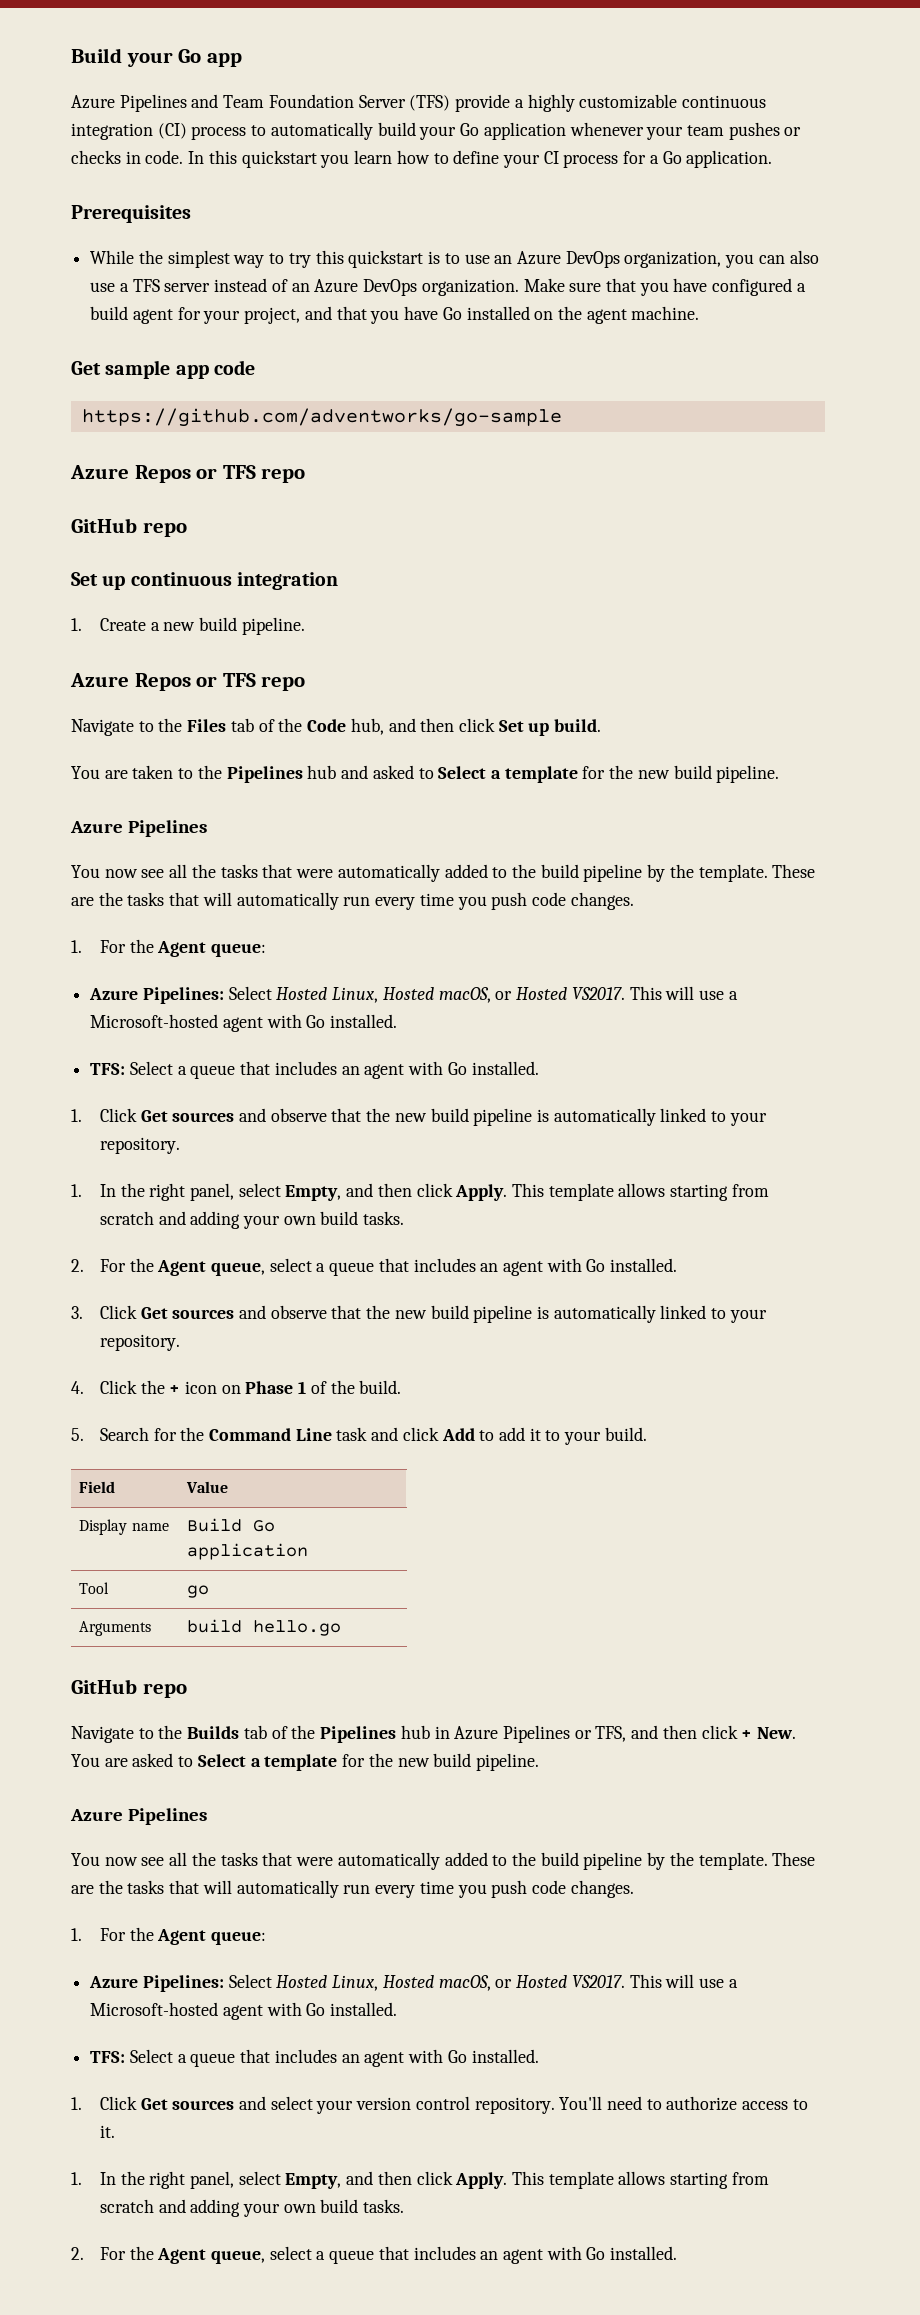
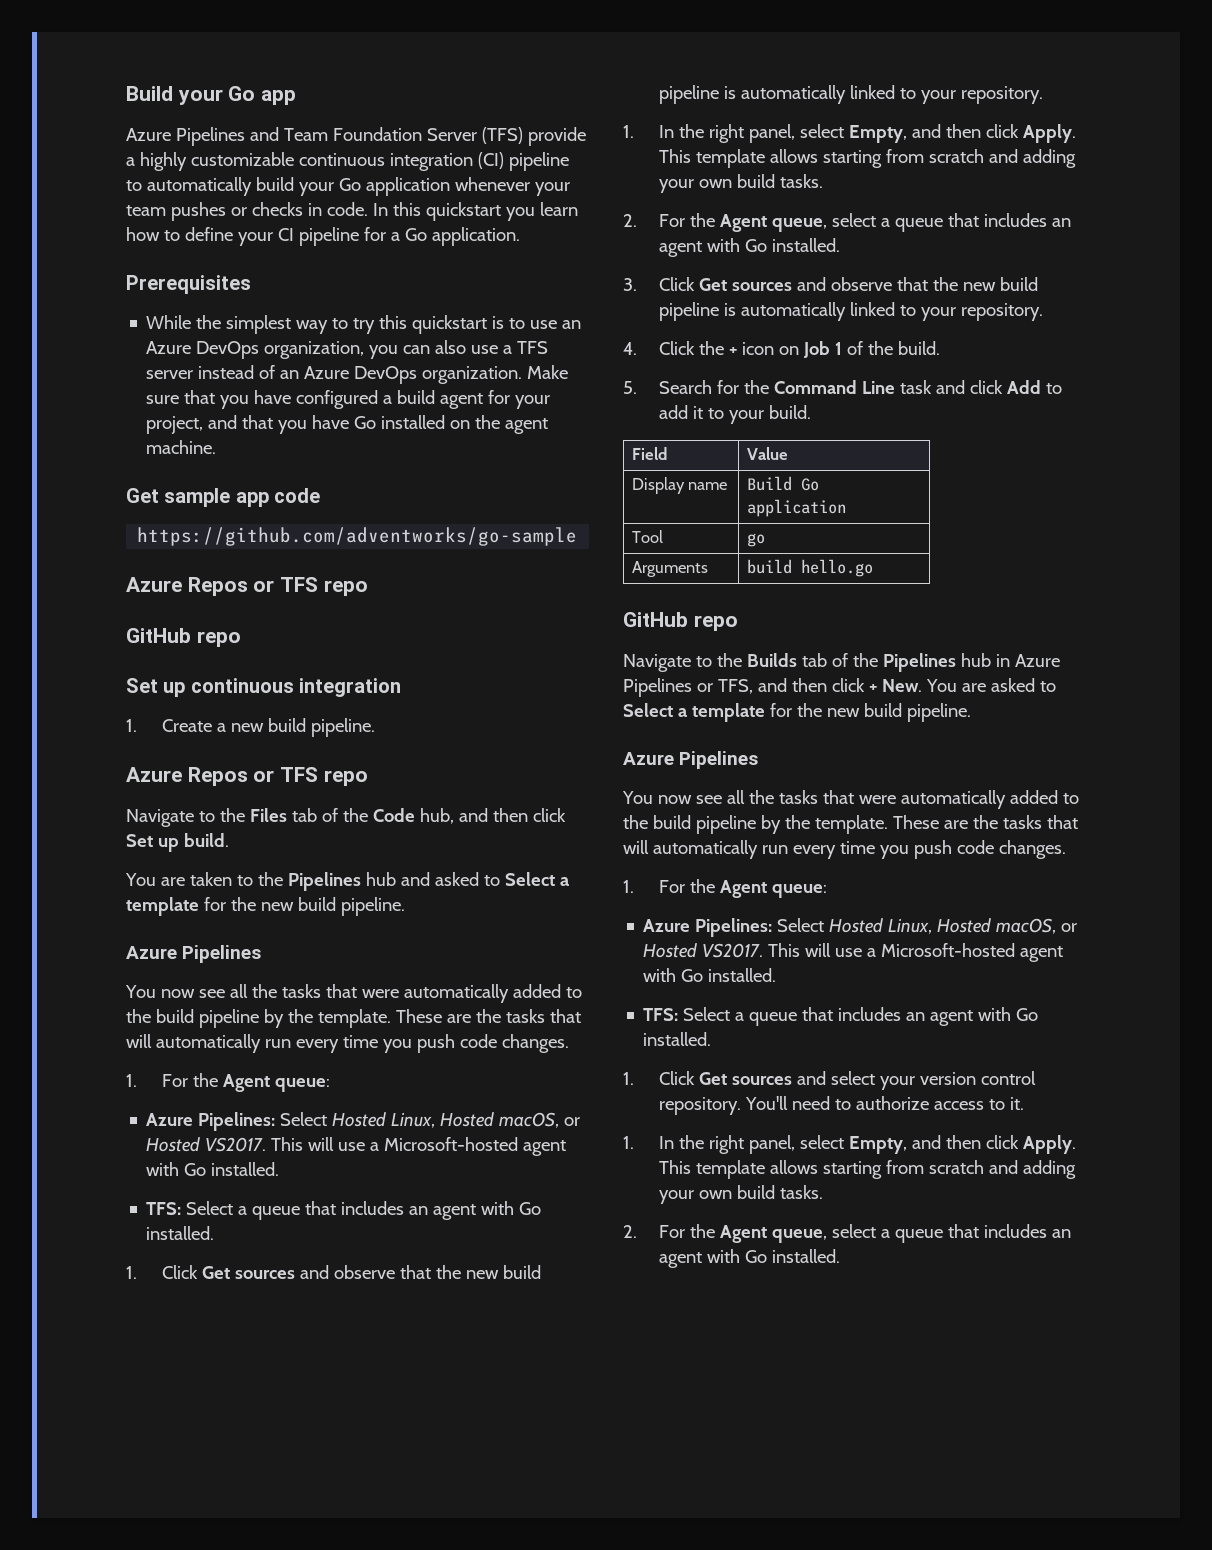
- Azure Pipelines and Team Foundation Server (TFS) provide a highly customizable continuous integration (CI) process to automatically build your Go application whenever your team pushes or checks in code.
+ Azure Pipelines and Team Foundation Server (TFS) provide a highly customizable continuous integration (CI) pipeline to automatically build your Go application whenever your team pushes or checks in code.
- In this quickstart you learn how to define your CI process for a Go application.
+ In this quickstart you learn how to define your CI pipeline for a Go application.
- 4. Click the + icon on Phase 1 of the build.
+ 4. Click the + icon on Job 1 of the build.

